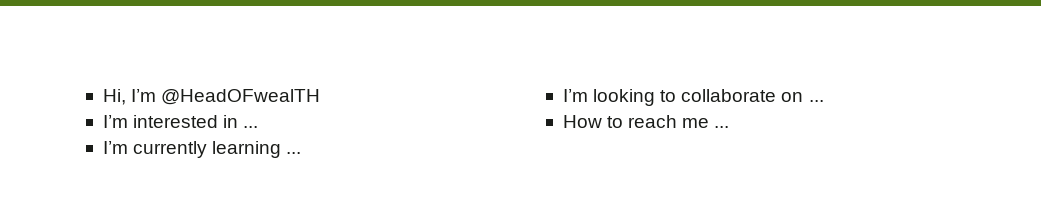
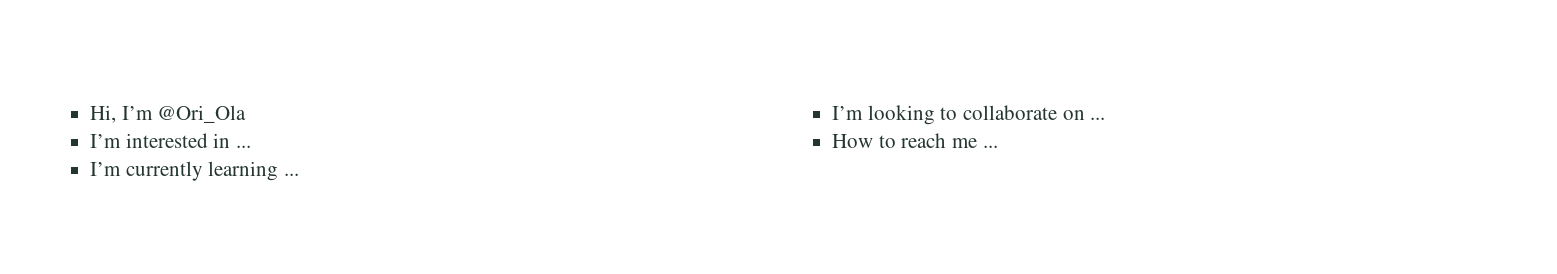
- Hi, I’m @HeadOFwealTH
+ Hi, I’m @Ori_Ola

